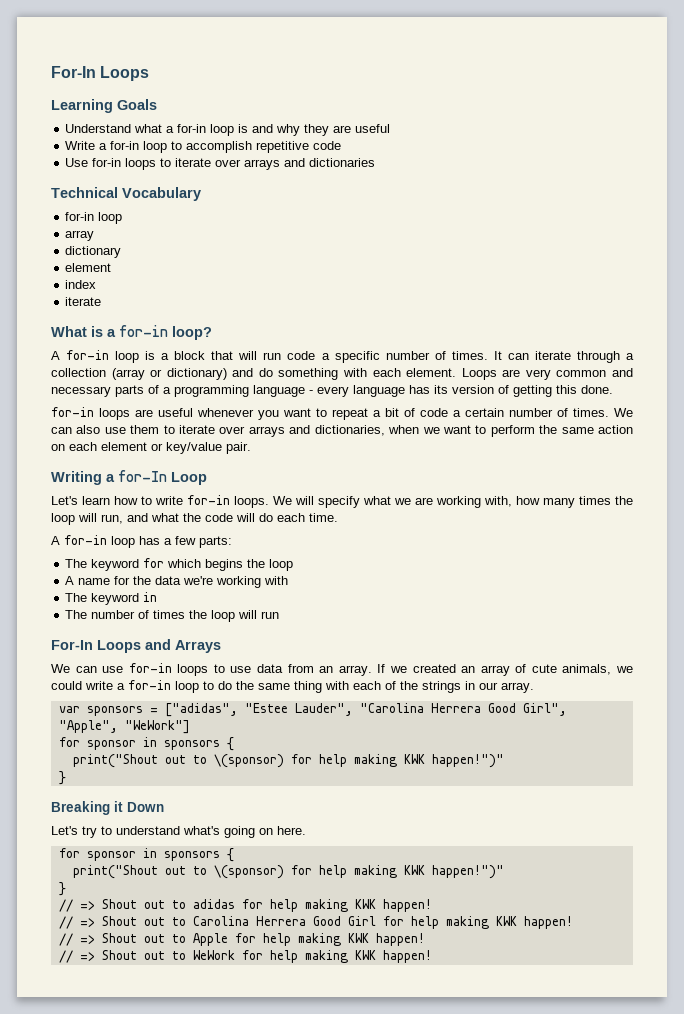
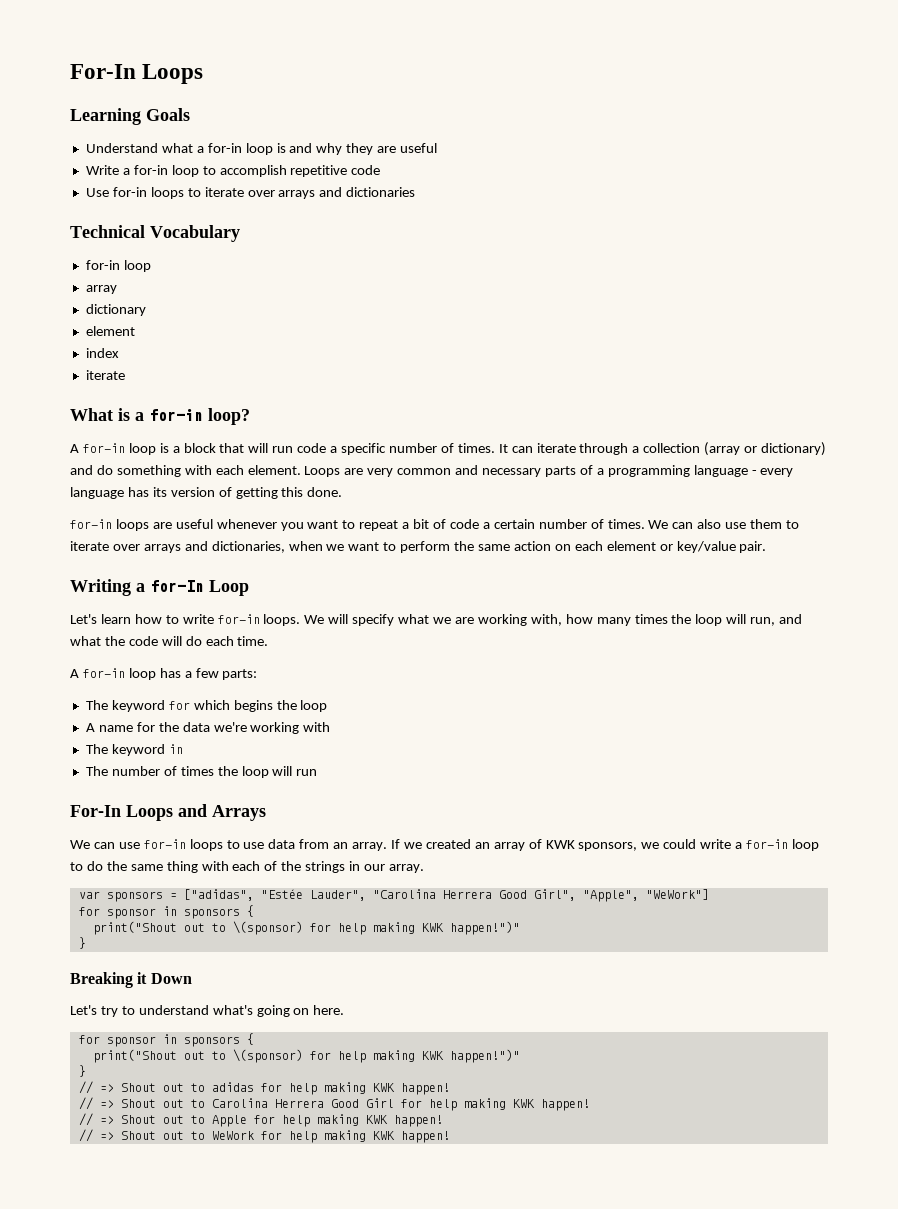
- If we created an array of cute animals, we could write a for-in loop to do the same thing with each of the strings in our array.
+ If we created an array of KWK sponsors, we could write a for-in loop to do the same thing with each of the strings in our array.
- var sponsors = ["adidas", "Estee Lauder", "Carolina Herrera Good Girl", "Apple", "WeWork"]
+ var sponsors = ["adidas", "Estée Lauder", "Carolina Herrera Good Girl", "Apple", "WeWork"]

